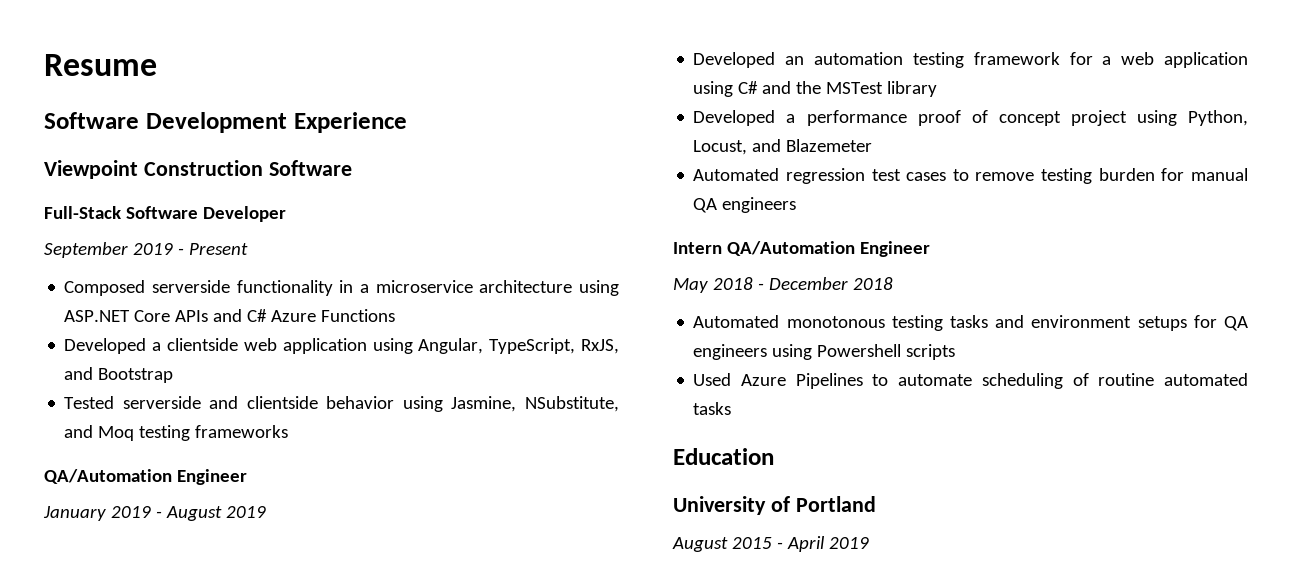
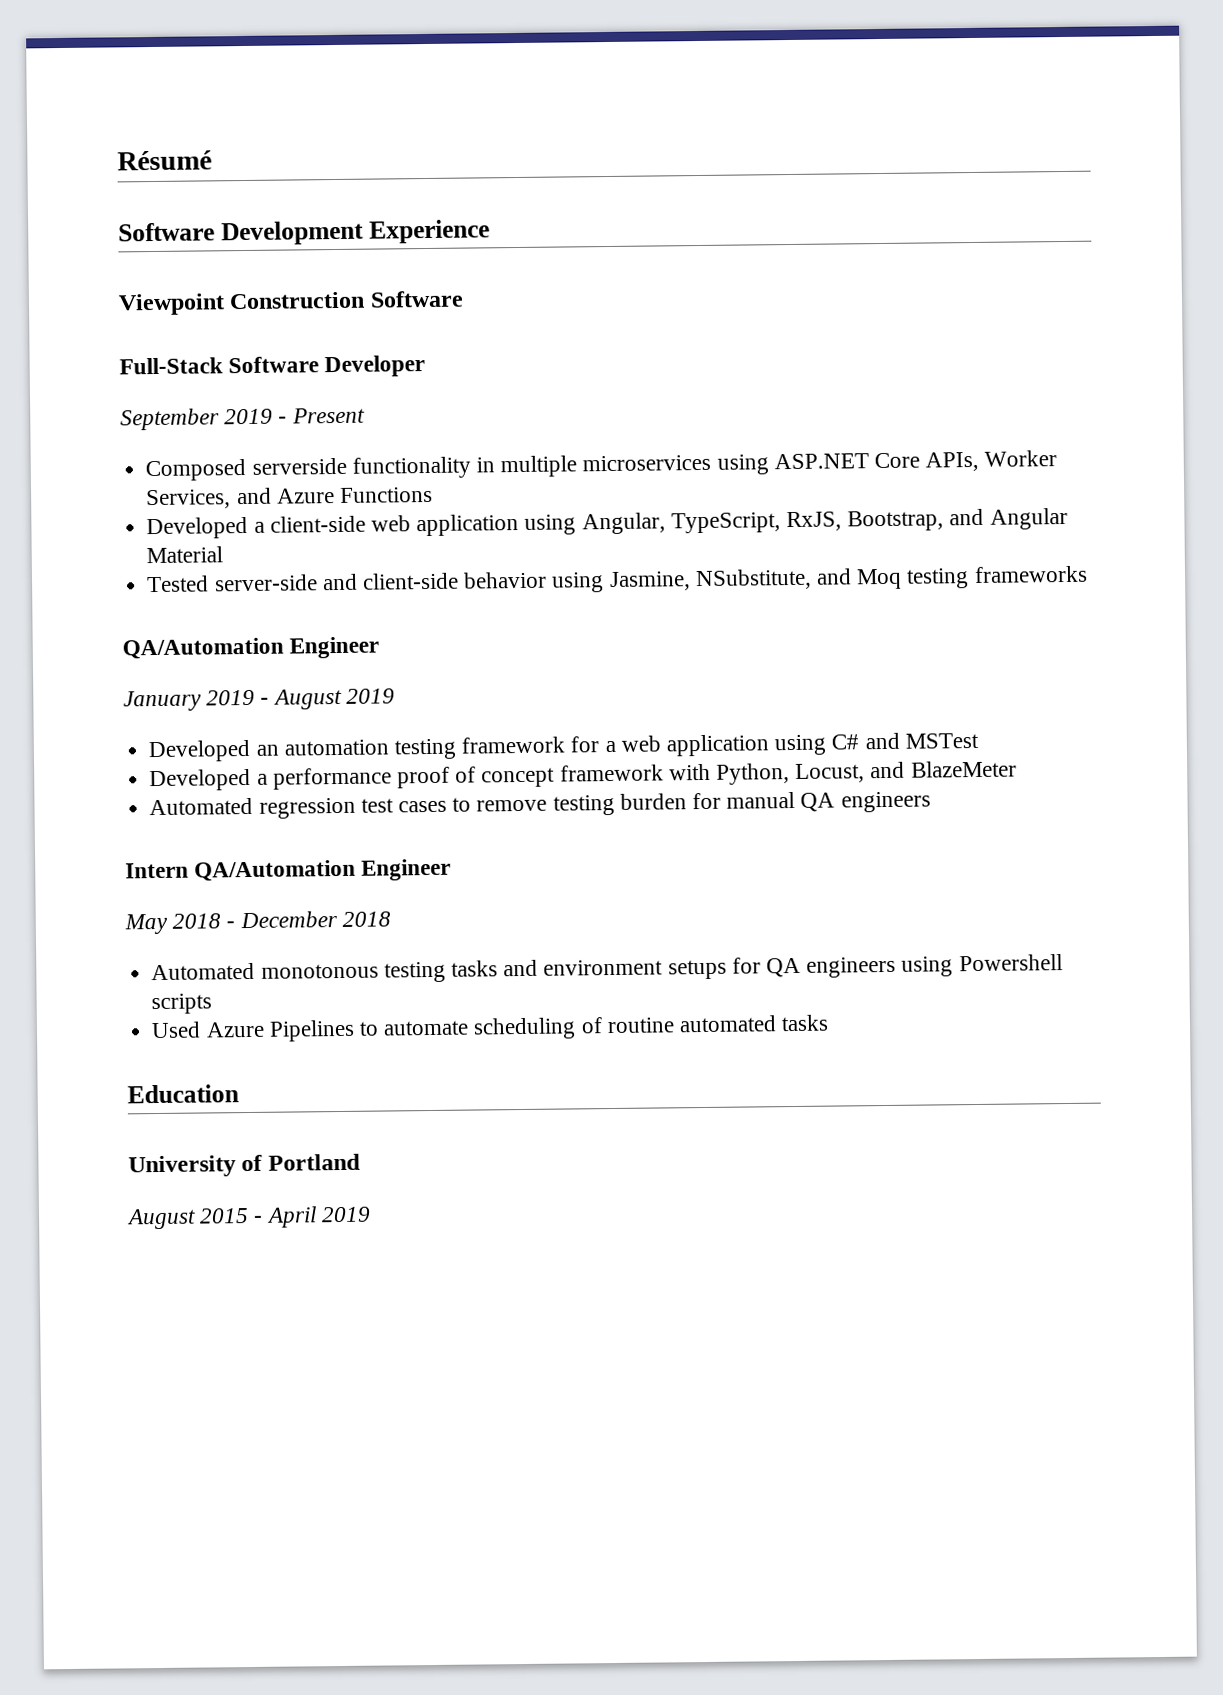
- Resume
+ Résumé
- Composed serverside functionality in a microservice architecture using ASP.NET Core APIs and C# Azure Functions
+ Composed serverside functionality in multiple microservices using ASP.NET Core APIs, Worker Services, and Azure Functions
- Developed a clientside web application using Angular, TypeScript, RxJS, and Bootstrap
- Tested serverside and clientside behavior using Jasmine, NSubstitute, and Moq testing frameworks
+ Developed a client-side web application using Angular, TypeScript, RxJS, Bootstrap, and Angular Material
+ Tested server-side and client-side behavior using Jasmine, NSubstitute, and Moq testing frameworks
- Developed an automation testing framework for a web application using C# and the MSTest library
+ Developed an automation testing framework for a web application using C# and MSTest
- Developed a performance proof of concept project using Python, Locust, and Blazemeter
+ Developed a performance proof of concept framework with Python, Locust, and BlazeMeter

